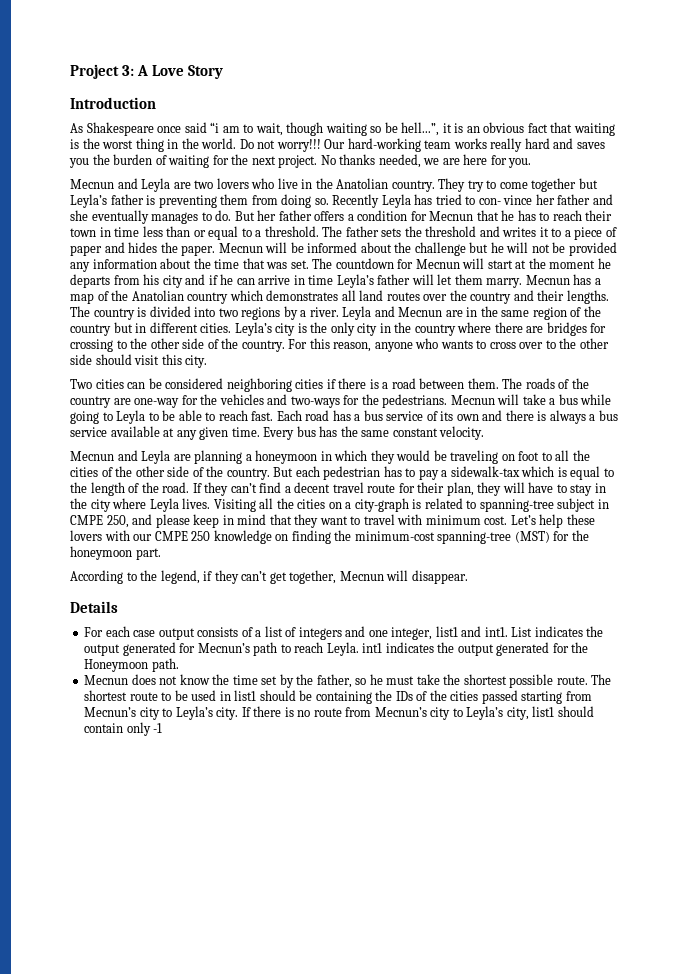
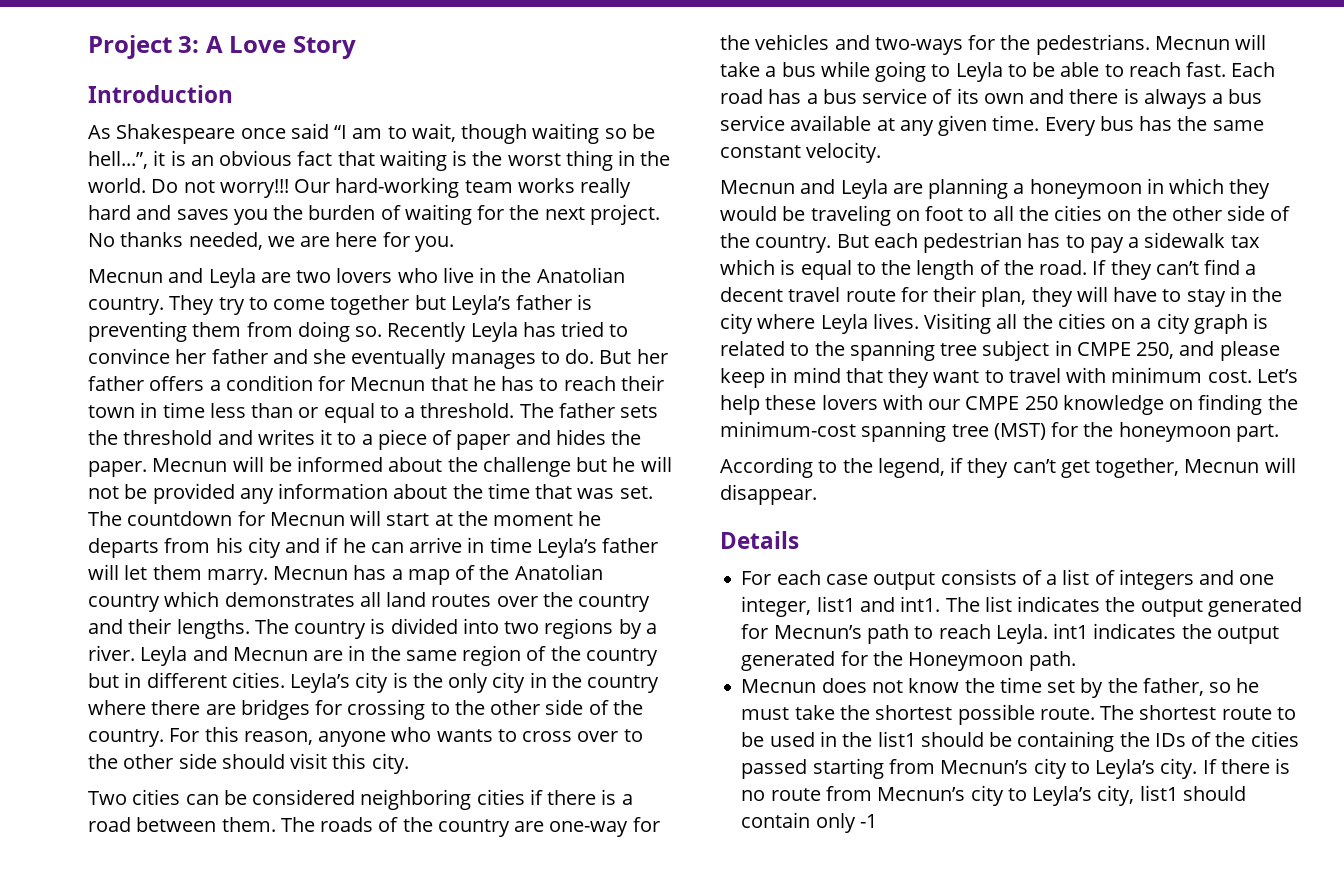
- As Shakespeare once said “i am to wait, though waiting so be hell...”, it is an obvious fact that waiting is the worst thing in the world.
+ As Shakespeare once said “I am to wait, though waiting so be hell...”, it is an obvious fact that waiting is the worst thing in the world.
- Recently Leyla has tried to con- vince her father and she eventually manages to do.
+ Recently Leyla has tried to convince her father and she eventually manages to do.
- Mecnun and Leyla are planning a honeymoon in which they would be traveling on foot to all the cities of the other side of the country.
+ Mecnun and Leyla are planning a honeymoon in which they would be traveling on foot to all the cities on the other side of the country.
- But each pedestrian has to pay a sidewalk-tax which is equal to the length of the road.
+ But each pedestrian has to pay a sidewalk tax which is equal to the length of the road.
- Visiting all the cities on a city-graph is related to spanning-tree subject in CMPE 250, and please keep in mind that they want to travel with minimum cost.
+ Visiting all the cities on a city graph is related to the spanning tree subject in CMPE 250, and please keep in mind that they want to travel with minimum cost.
- Let’s help these lovers with our CMPE 250 knowledge on finding the minimum-cost spanning-tree (MST) for the honeymoon part.
+ Let’s help these lovers with our CMPE 250 knowledge on finding the minimum-cost spanning tree (MST) for the honeymoon part.
- List indicates the output generated for Mecnun’s path to reach Leyla. int1 indicates the output generated for the Honeymoon path.
+ The list indicates the output generated for Mecnun’s path to reach Leyla. int1 indicates the output generated for the Honeymoon path.
- The shortest route to be used in list1 should be containing the IDs of the cities passed starting from Mecnun’s city to Leyla’s city.
+ The shortest route to be used in the list1 should be containing the IDs of the cities passed starting from Mecnun’s city to Leyla’s city.

